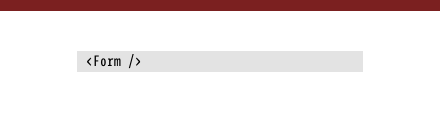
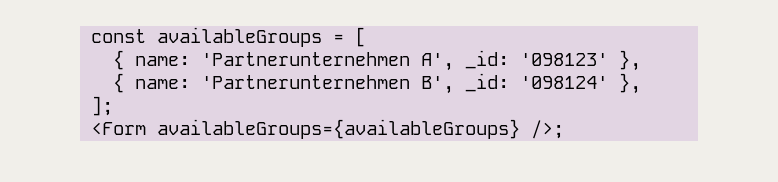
- <Form />
+ const availableGroups = [
+ { name: 'Partnerunternehmen A', _id: '098123' },
+ { name: 'Partnerunternehmen B', _id: '098124' },
+ ];
+ <Form availableGroups={availableGroups} />;

